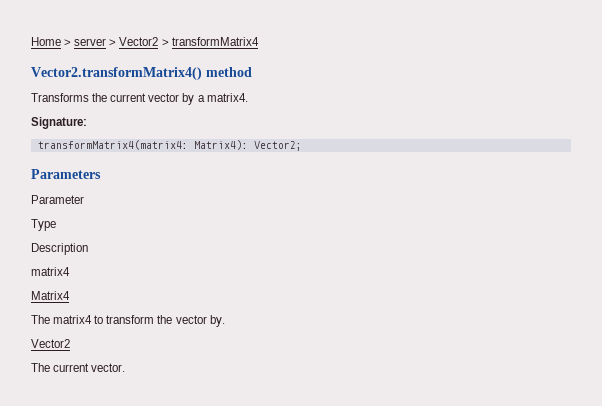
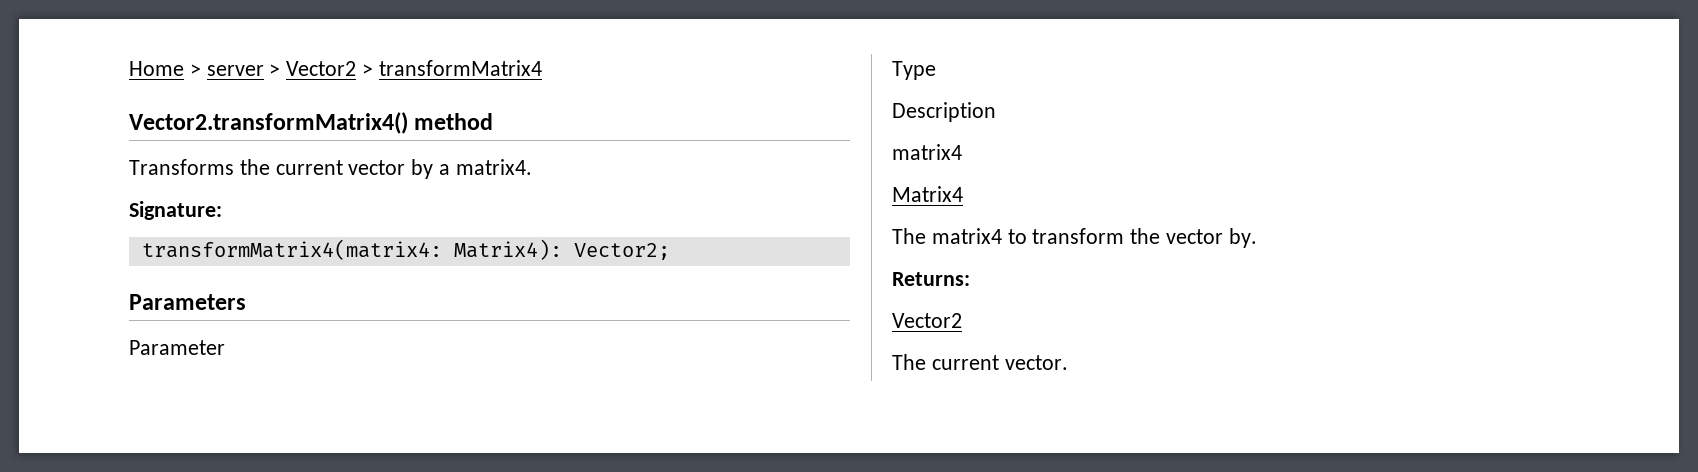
+ Returns:

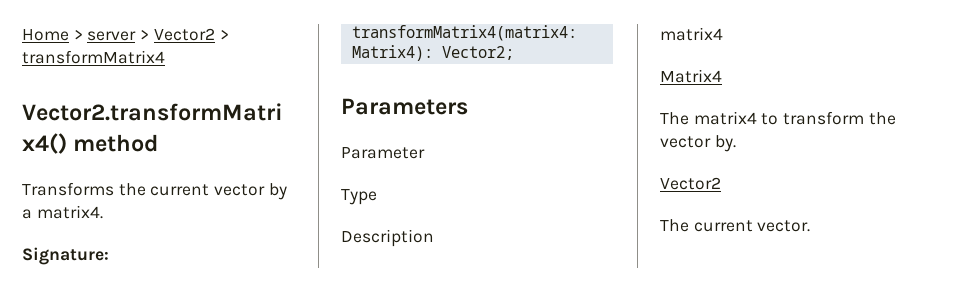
- Returns:

